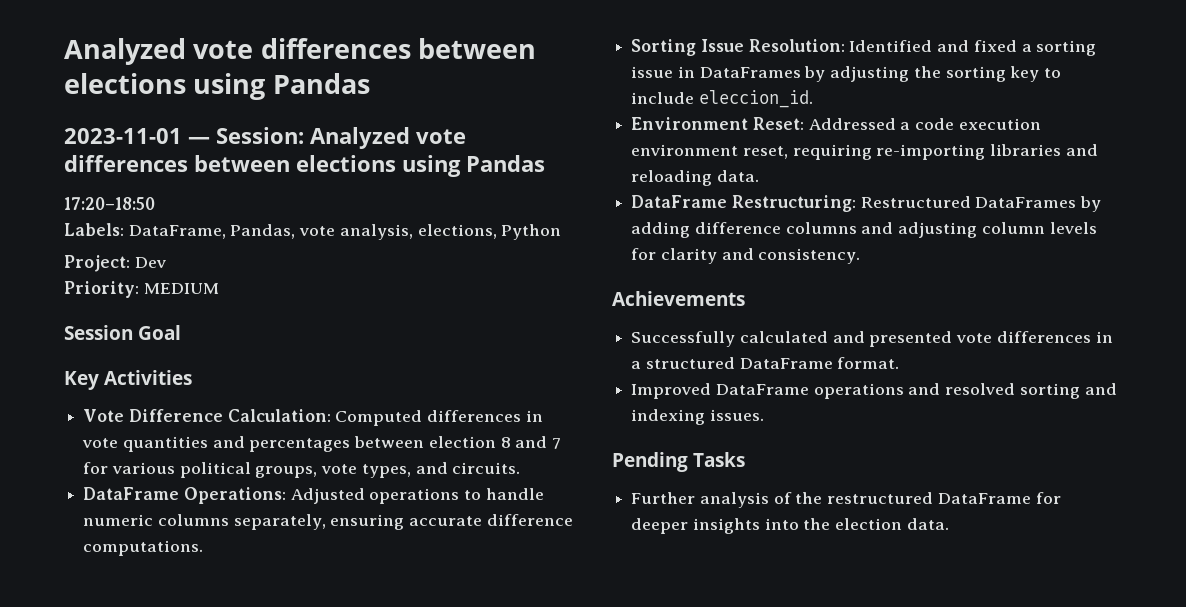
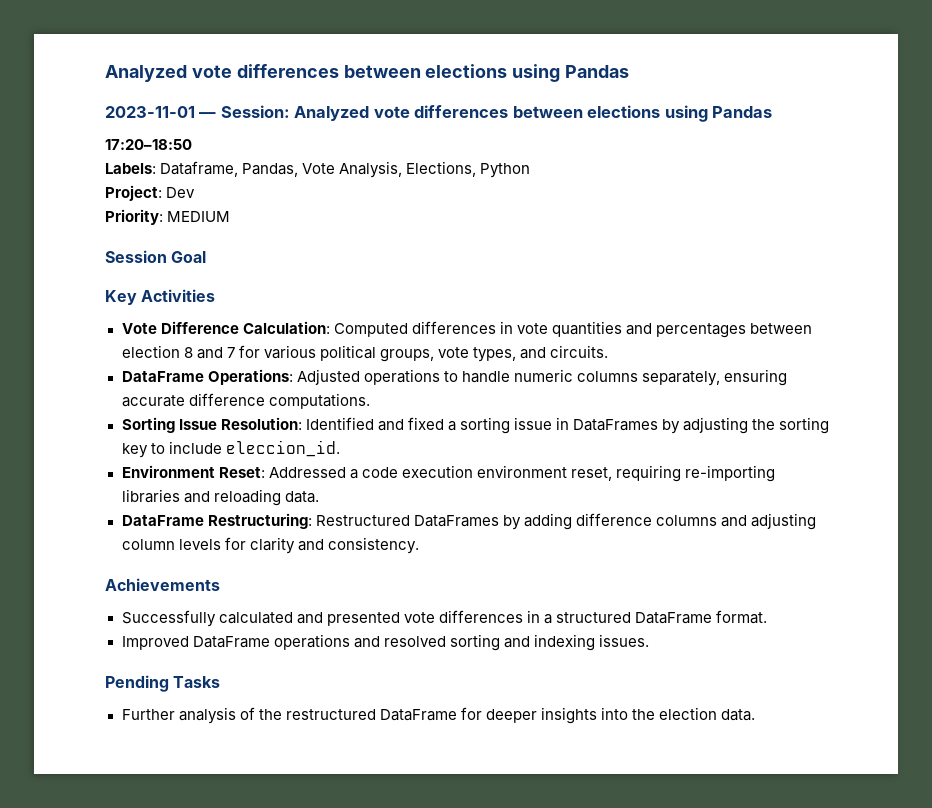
- Labels: DataFrame, Pandas, vote analysis, elections, Python
+ Labels: Dataframe, Pandas, Vote Analysis, Elections, Python

